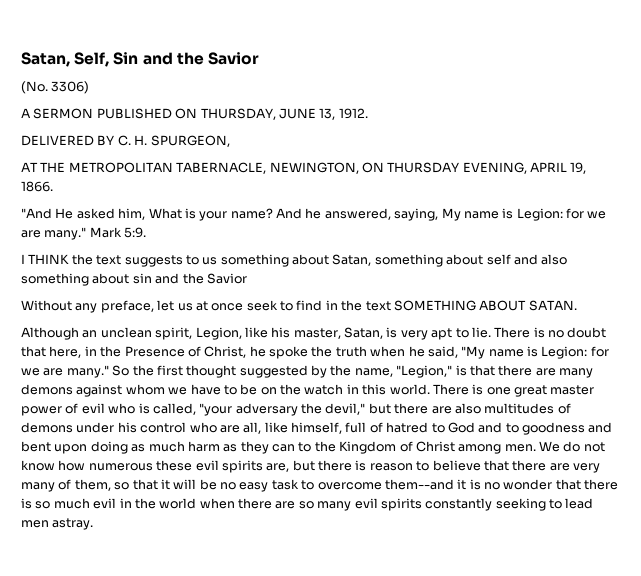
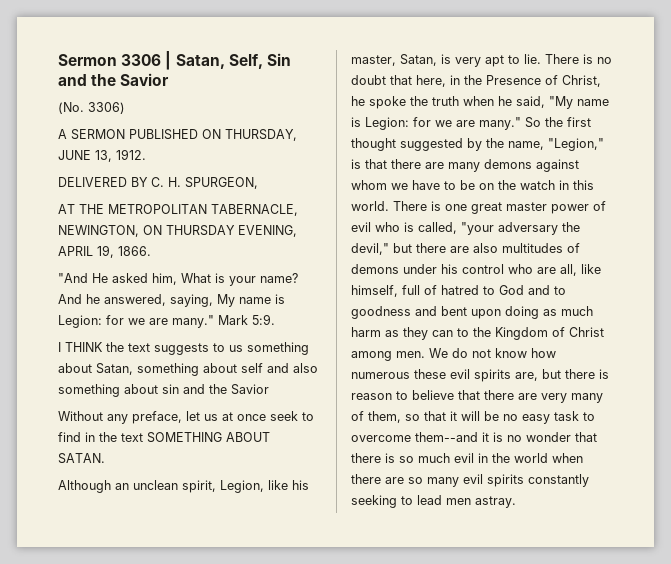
- Satan, Self, Sin and the Savior
+ Sermon 3306 | Satan, Self, Sin and the Savior

